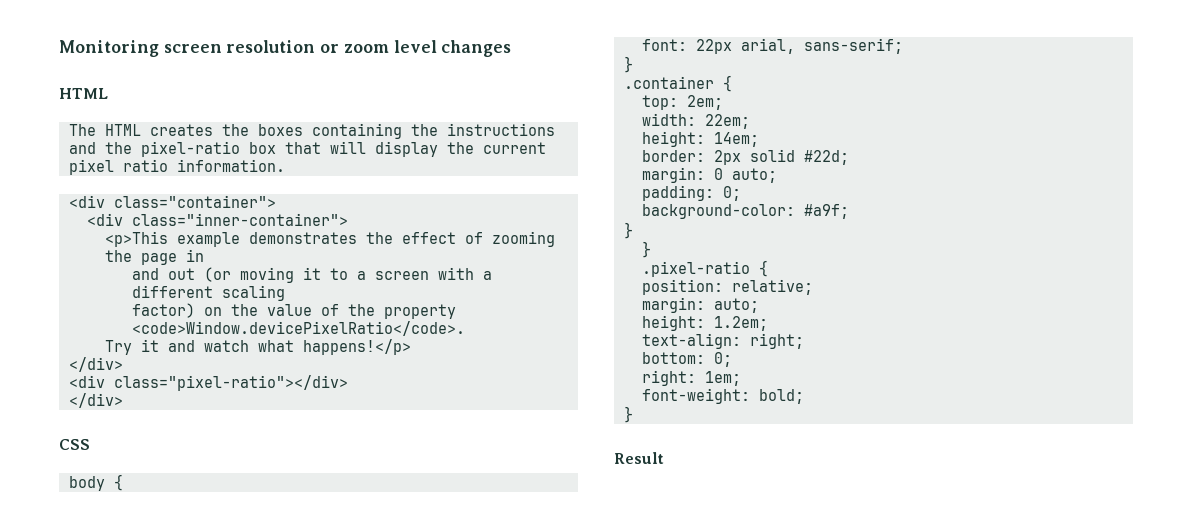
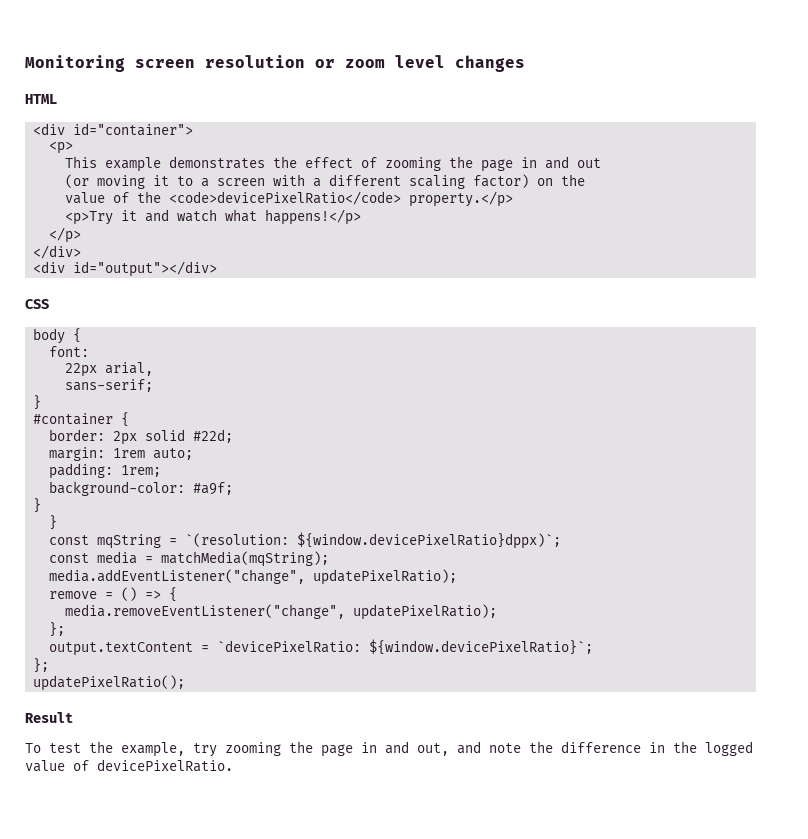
- The HTML creates the boxes containing the instructions and the pixel-ratio box that will display the current pixel ratio information.
- <div class="container">
- <div class="inner-container">
- <p>This example demonstrates the effect of zooming the page in
- and out (or moving it to a screen with a different scaling
- factor) on the value of the property <code>Window.devicePixelRatio</code>.
- Try it and watch what happens!</p>
+ <div id="container">
+ <p>
+ This example demonstrates the effect of zooming the page in and out
+ (or moving it to a screen with a different scaling factor) on the
+ value of the <code>devicePixelRatio</code> property.</p>
+ <p>Try it and watch what happens!</p>
+ </p>
- <div class="pixel-ratio"></div>
- </div>
+ <div id="output"></div>
- font: 22px arial, sans-serif;
+ font:
+ 22px arial,
+ sans-serif;
- .container {
- top: 2em;
- width: 22em;
- height: 14em;
+ #container {
- margin: 0 auto;
+ margin: 1rem auto;
- padding: 0;
+ padding: 1rem;
- .pixel-ratio {
- position: relative;
- margin: auto;
- height: 1.2em;
- text-align: right;
- bottom: 0;
- right: 1em;
- font-weight: bold;
- }
+ const mqString = `(resolution: ${window.devicePixelRatio}dppx)`;
+ const media = matchMedia(mqString);
+ media.addEventListener("change", updatePixelRatio);
+ remove = () => {
+ media.removeEventListener("change", updatePixelRatio);
+ };
+ output.textContent = `devicePixelRatio: ${window.devicePixelRatio}`;
+ };
+ updatePixelRatio();
  Result
+ To test the example, try zooming the page in and out, and note the difference in the logged value of devicePixelRatio.

